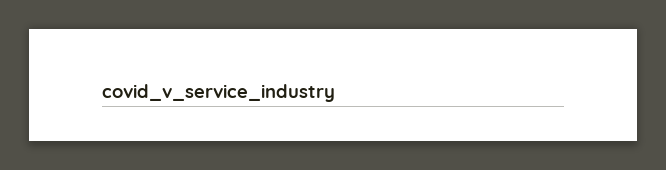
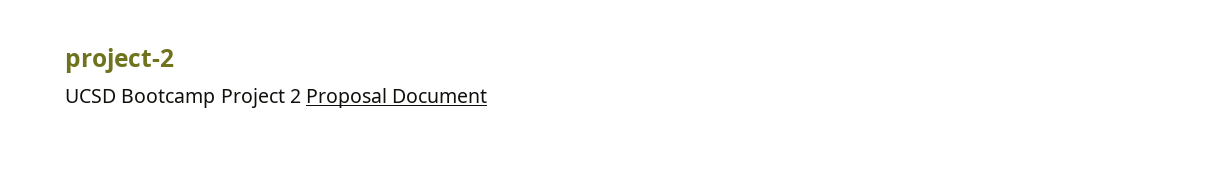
- covid_v_service_industry
+ project-2
+ UCSD Bootcamp Project 2 Proposal Document

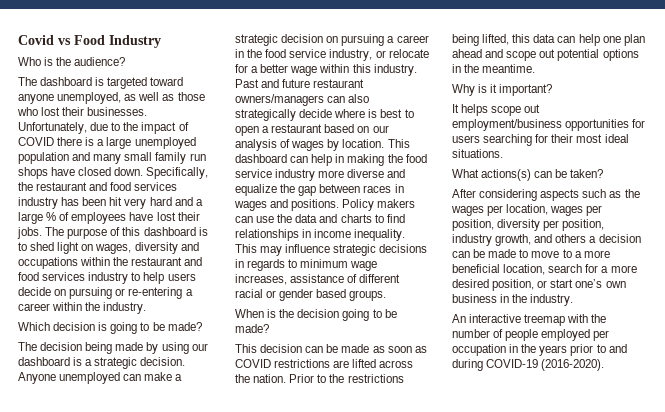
- project-2
- UCSD Bootcamp Project 2 Proposal Document
+ Covid vs Food Industry
+ Who is the audience?
+ The dashboard is targeted toward anyone unemployed, as well as those who lost their businesses. Unfortunately, due to the impact of COVID there is a large unemployed population and many small family run shops have closed down. Specifically, the restaurant and food services industry has been hit very hard and a large % of employees have lost their jobs. The purpose of this dashboard is to shed light on wages, diversity and occupations within the restaurant and food services industry to help users decide on pursuing or re-entering a career within the industry.
+ Which decision is going to be made?
+ The decision being made by using our dashboard is a strategic decision. Anyone unemployed can make a strategic decision on pursuing a career in the food service industry, or relocate for a better wage within this industry. Past and future restaurant owners/managers can also strategically decide where is best to open a restaurant based on our analysis of wages by location. This dashboard can help in making the food service industry more diverse and equalize the gap between races in wages and positions. Policy makers can use the data and charts to find relationships in income inequality. This may influence strategic decisions in regards to minimum wage increases, assistance of different racial or gender based groups.
+ When is the decision going to be made?
+ This decision can be made as soon as COVID restrictions are lifted across the nation. Prior to the restrictions being lifted, this data can help one plan ahead and scope out potential options in the meantime.
+ Why is it important?
+ It helps scope out employment/business opportunities for users searching for their most ideal situations.
+ What actions(s) can be taken?
+ After considering aspects such as the wages per location, wages per position, diversity per position, industry growth, and others a decision can be made to move to a more beneficial location, search for a more desired position, or start one’s own business in the industry.
+ An interactive treemap with the number of people employed per occupation in the years prior to and during COVID-19 (2016-2020).

